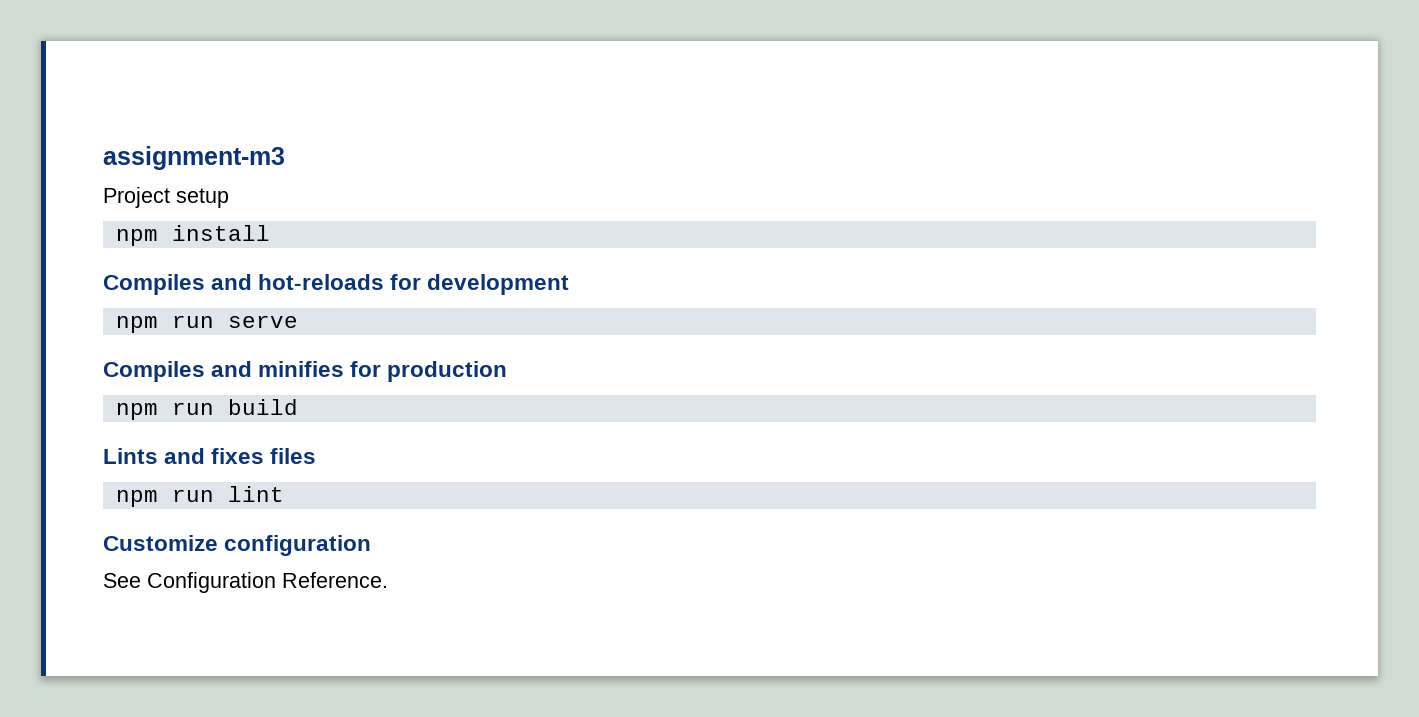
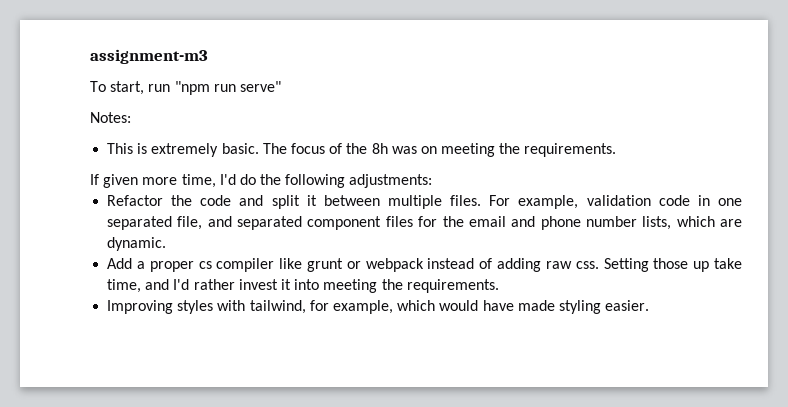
- Project setup
- npm install
- Compiles and hot-reloads for development
- npm run serve
- Compiles and minifies for production
- npm run build
- Lints and fixes files
- npm run lint
- Customize configuration
- See Configuration Reference.
+ To start, run "npm run serve"
+ Notes:
+ This is extremely basic. The focus of the 8h was on meeting the requirements.
+ If given more time, I'd do the following adjustments:
+ Refactor the code and split it between multiple files. For example, validation code in one separated file, and separated component files for the email and phone number lists, which are dynamic.
+ Add a proper cs compiler like grunt or webpack instead of adding raw css. Setting those up take time, and I'd rather invest it into meeting the requirements.
+ Improving styles with tailwind, for example, which would have made styling easier.

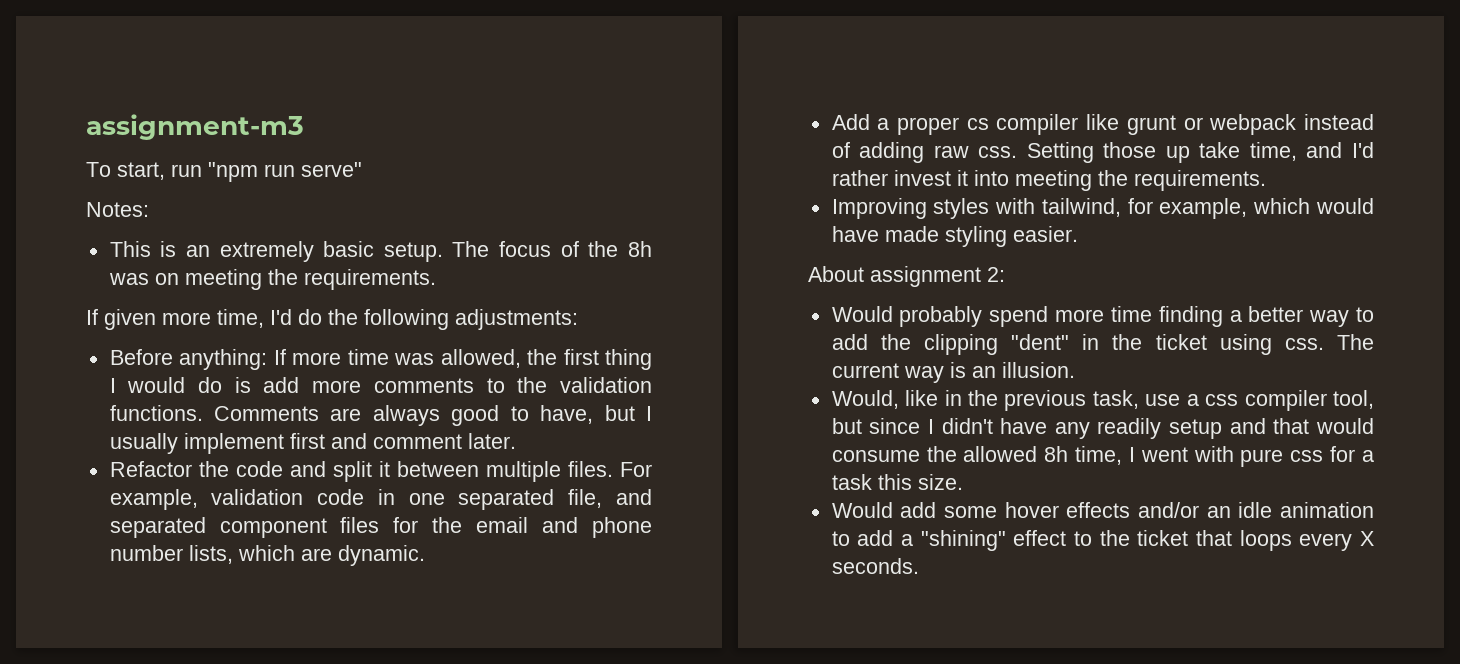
- This is extremely basic.
+ This is an extremely basic setup.
+ Before anything: If more time was allowed, the first thing I would do is add more comments to the validation functions. Comments are always good to have, but I usually implement first and comment later.
+ About assignment 2:
+ Would probably spend more time finding a better way to add the clipping "dent" in the ticket using css. The current way is an illusion.
+ Would, like in the previous task, use a css compiler tool, but since I didn't have any readily setup and that would consume the allowed 8h time, I went with pure css for a task this size.
+ Would add some hover effects and/or an idle animation to add a "shining" effect to the ticket that loops every X seconds.

